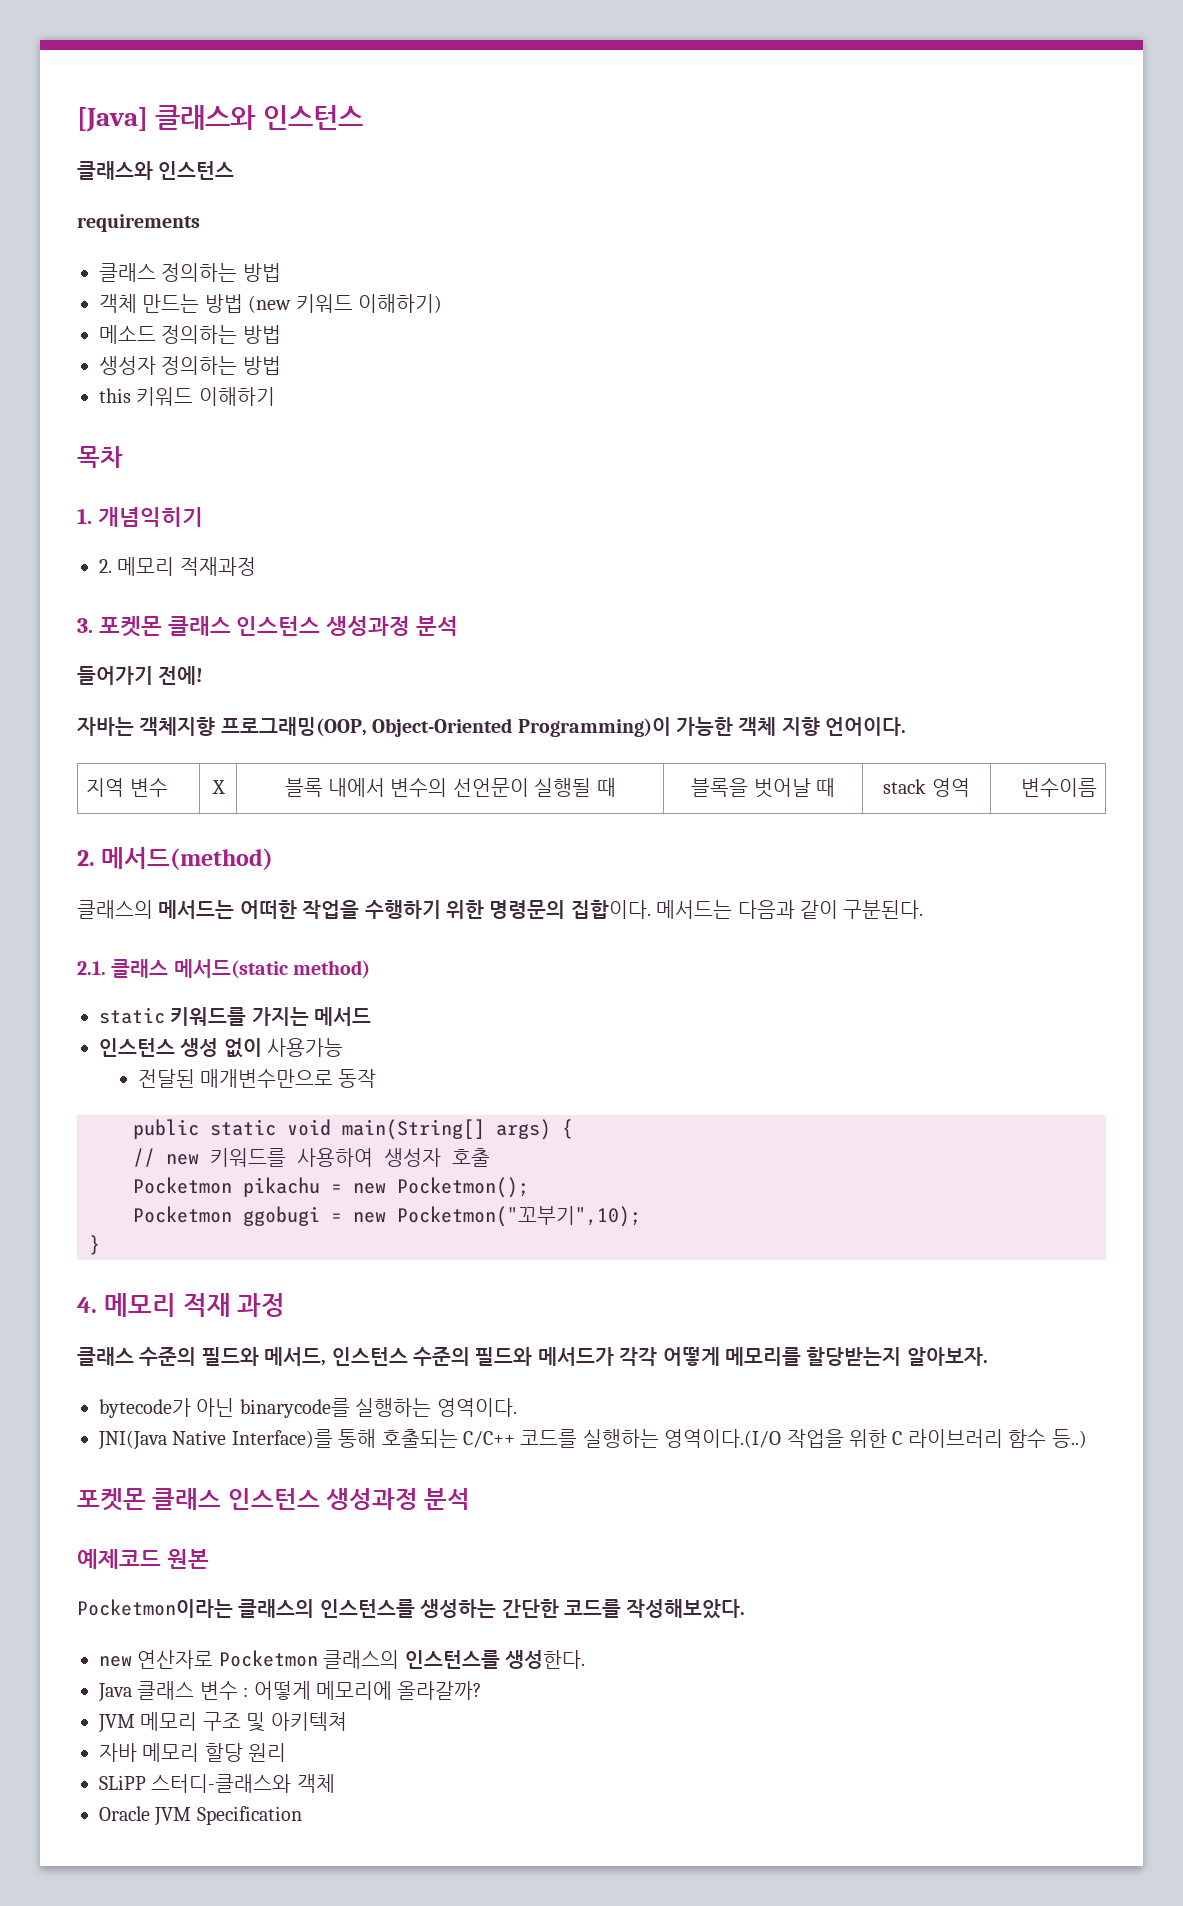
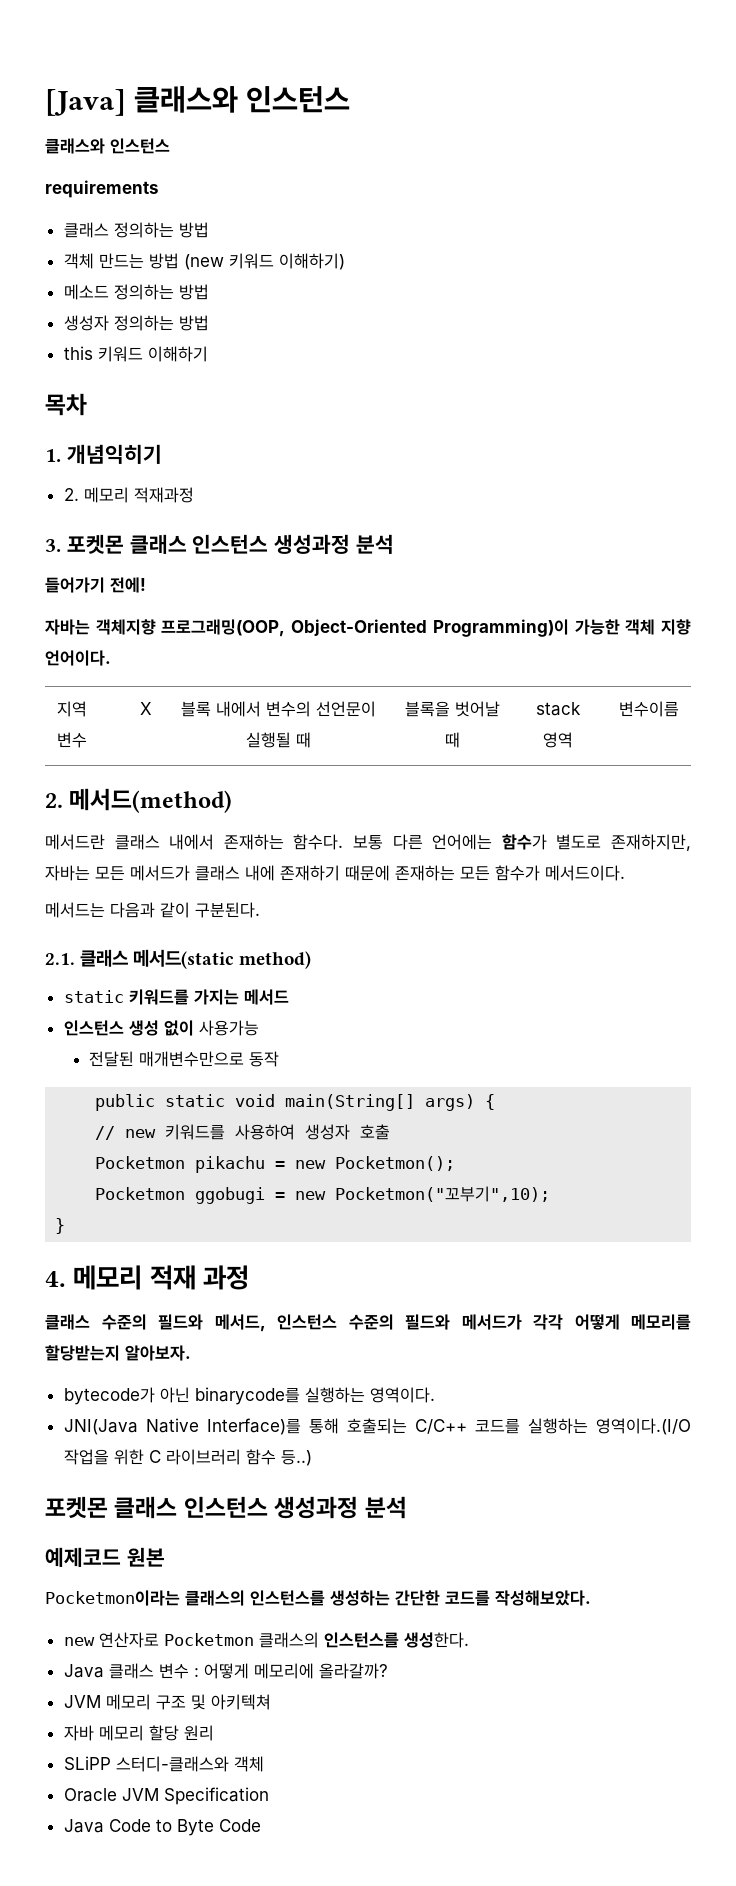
- 클래스의 메서드는 어떠한 작업을 수행하기 위한 명령문의 집합이다. 메서드는 다음과 같이 구분된다.
+ 메서드란 클래스 내에서 존재하는 함수다. 보통 다른 언어에는 함수가 별도로 존재하지만, 자바는 모든 메서드가 클래스 내에 존재하기 때문에 존재하는 모든 함수가 메서드이다.
+ 메서드는 다음과 같이 구분된다.
+ Java Code to Byte Code

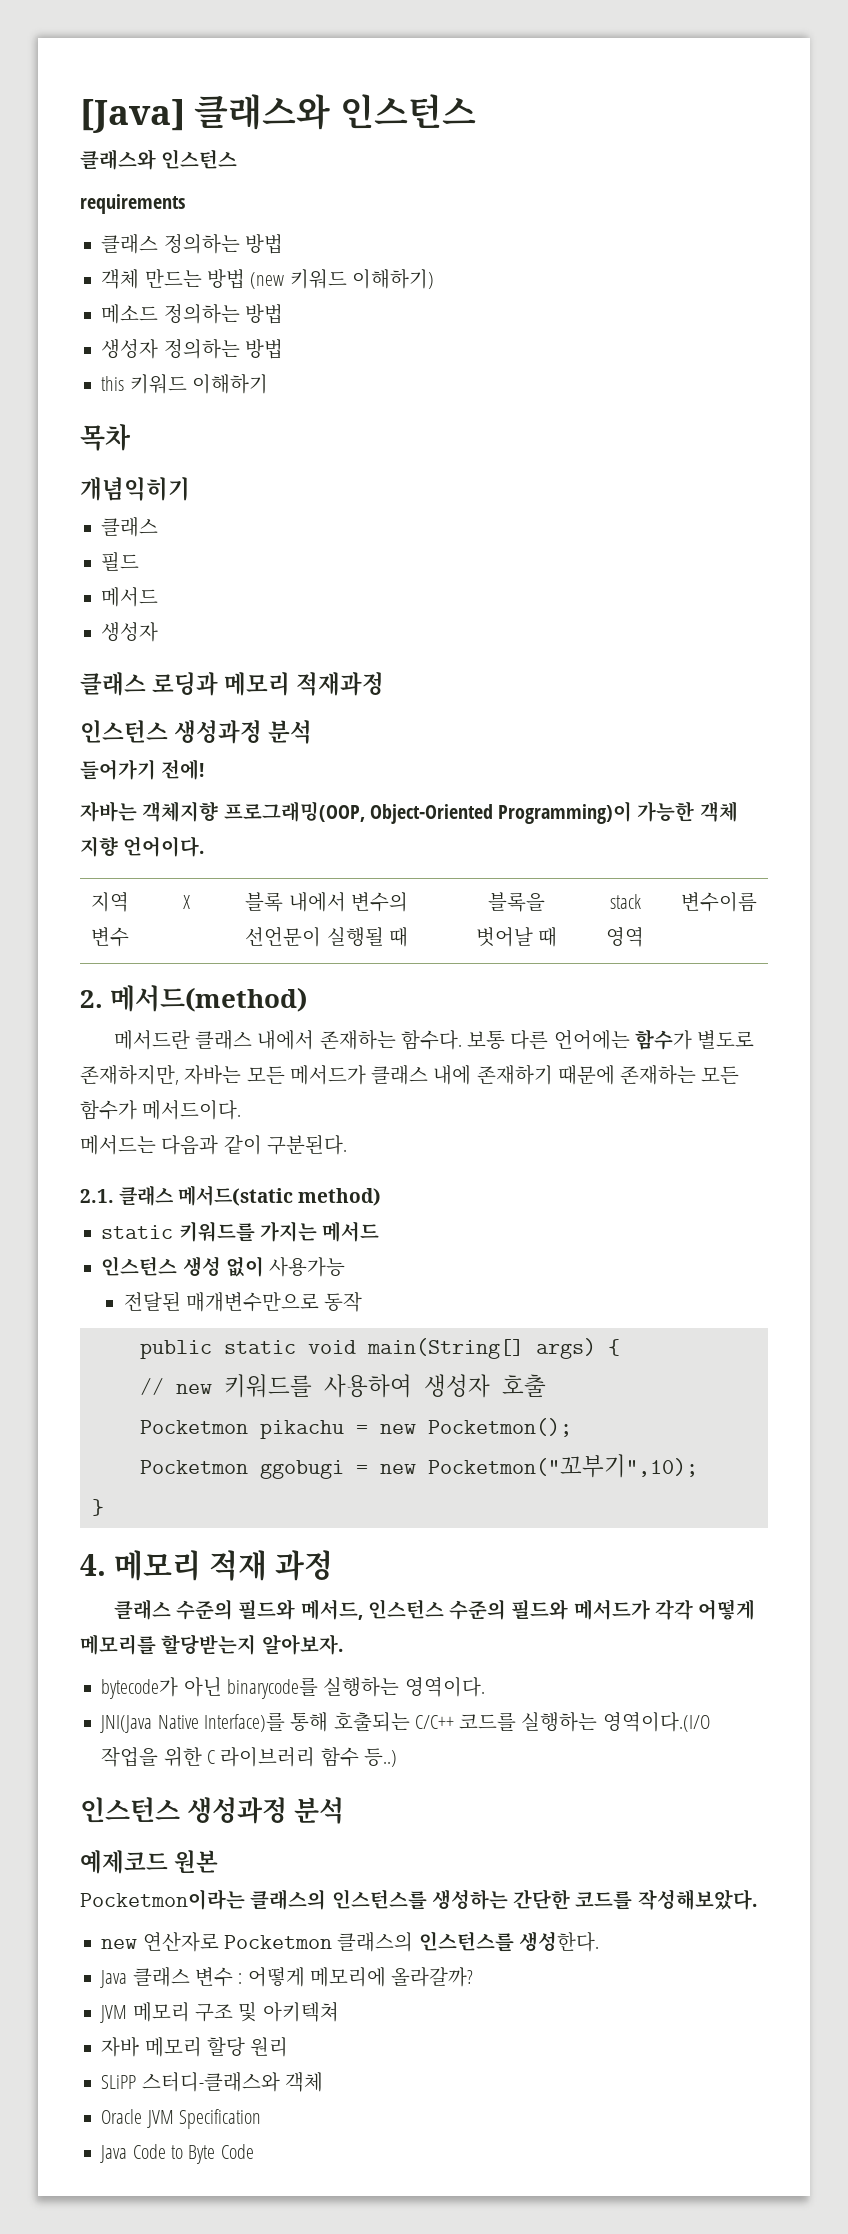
- 1. 개념익히기
- 2. 메모리 적재과정
- 3. 포켓몬 클래스 인스턴스 생성과정 분석
+ 개념익히기
+ 클래스
+ 필드
+ 메서드
+ 생성자
+ 클래스 로딩과 메모리 적재과정
+ 인스턴스 생성과정 분석
  JNI(Java Native Interface)를 통해 호출되는 C/C++ 코드를 실행하는 영역이다.(I/O 작업을 위한 C 라이브러리 함수 등..)
- 포켓몬 클래스 인스턴스 생성과정 분석
+ 인스턴스 생성과정 분석

